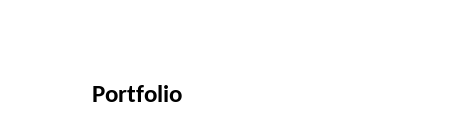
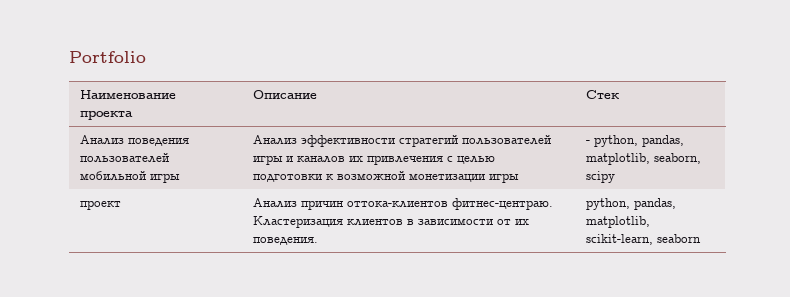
+ Наименование проекта | Описание | Стек
+ Анализ поведения пользователей мобильной игры | Анализ эффективности стратегий пользователей игры и каналов их привлечения с целью подготовки к возможной монетизации игры | - python, pandas, matplotlib, seaborn, scipy
+ проект | Анализ причин оттока-клиентов фитнес-центраю. Кластеризация клиентов в зависимости от их поведения. | python, pandas, matplotlib, scikit-learn, seaborn

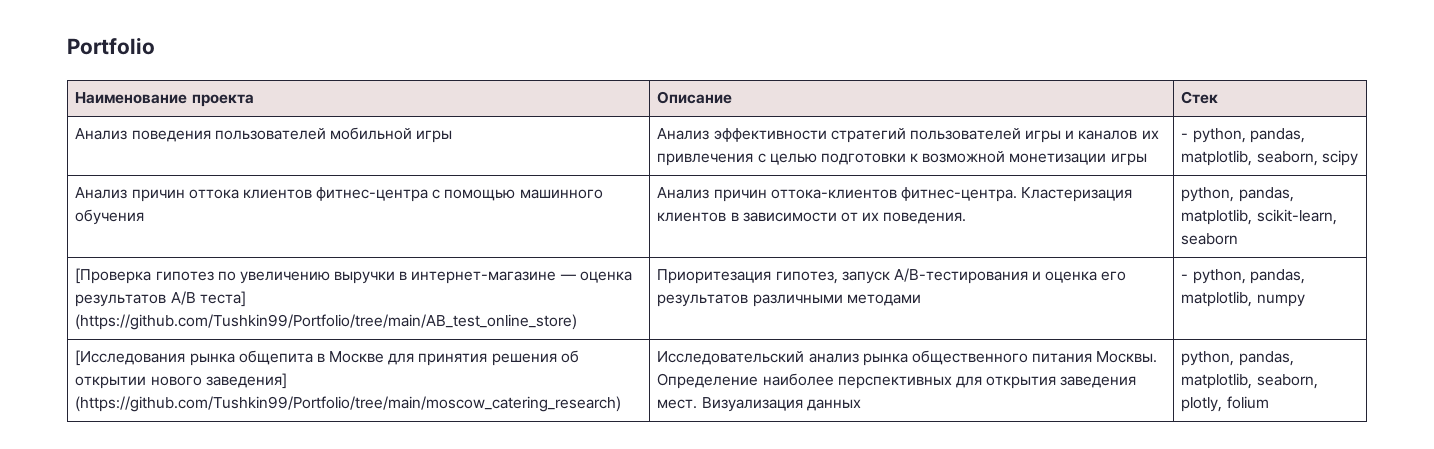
- проект | Анализ причин оттока-клиентов фитнес-центраю. Кластеризация клиентов в зависимости от их поведения. | python, pandas, matplotlib, scikit-learn, seaborn
+ Анализ причин оттока клиентов фитнес-центра с помощью машинного обучения | Анализ причин оттока-клиентов фитнес-центра. Кластеризация клиентов в зависимости от их поведения. | python, pandas, matplotlib, scikit-learn, seaborn
+ [Проверка гипотез по увеличению выручки в интернет-магазине — оценка результатов A/B теста] (https://github.com/Tushkin99/Portfolio/tree/main/AB_test_online_store) | Приоритезация гипотез, запуск A/B-тестирования и оценка его результатов различными методами | - python, pandas, matplotlib, numpy
+ [Исследования рынка общепита в Москве для принятия решения об открытии нового заведения] (https://github.com/Tushkin99/Portfolio/tree/main/moscow_catering_research) | Исследовательский анализ рынка общественного питания Москвы. Определение наиболее перспективных для открытия заведения мест. Визуализация данных | python, pandas, matplotlib, seaborn, plotly, folium

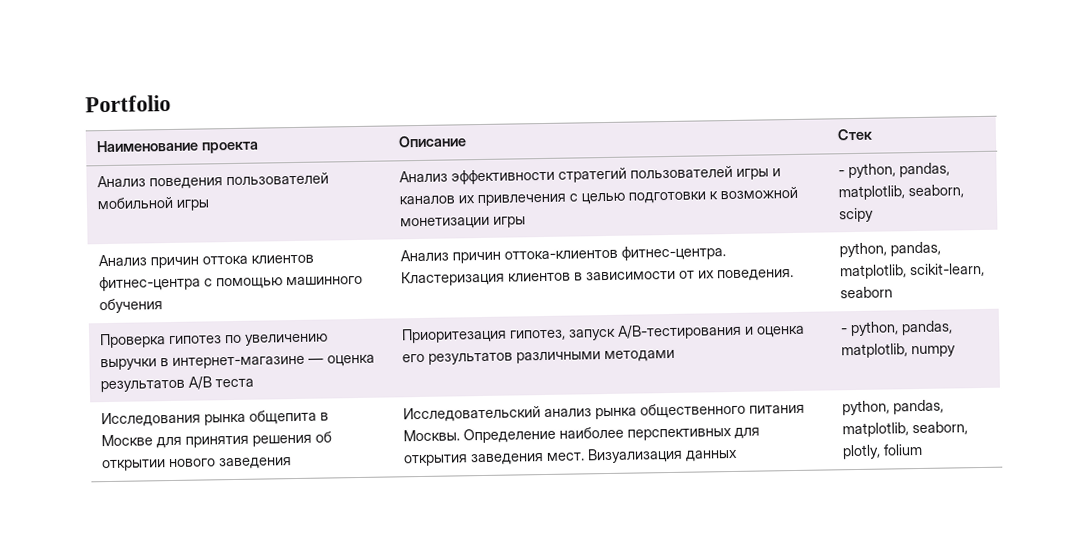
- [Проверка гипотез по увеличению выручки в интернет-магазине — оценка результатов A/B теста] (https://github.com/Tushkin99/Portfolio/tree/main/AB_test_online_store) | Приоритезация гипотез, запуск A/B-тестирования и оценка его результатов различными методами | - python, pandas, matplotlib, numpy
+ Проверка гипотез по увеличению выручки в интернет-магазине — оценка результатов A/B теста | Приоритезация гипотез, запуск A/B-тестирования и оценка его результатов различными методами | - python, pandas, matplotlib, numpy
- [Исследования рынка общепита в Москве для принятия решения об открытии нового заведения] (https://github.com/Tushkin99/Portfolio/tree/main/moscow_catering_research) | Исследовательский анализ рынка общественного питания Москвы. Определение наиболее перспективных для открытия заведения мест. Визуализация данных | python, pandas, matplotlib, seaborn, plotly, folium
+ Исследования рынка общепита в Москве для принятия решения об открытии нового заведения | Исследовательский анализ рынка общественного питания Москвы. Определение наиболее перспективных для открытия заведения мест. Визуализация данных | python, pandas, matplotlib, seaborn, plotly, folium

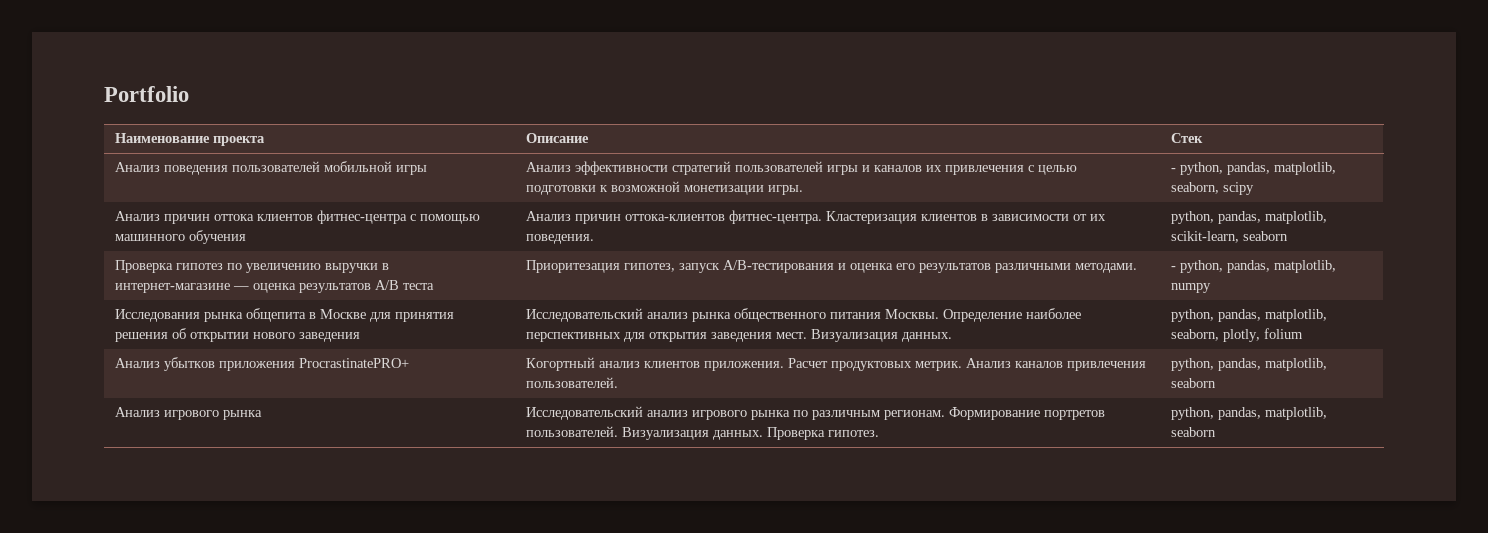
- Анализ поведения пользователей мобильной игры | Анализ эффективности стратегий пользователей игры и каналов их привлечения с целью подготовки к возможной монетизации игры | - python, pandas, matplotlib, seaborn, scipy
+ Анализ поведения пользователей мобильной игры | Анализ эффективности стратегий пользователей игры и каналов их привлечения с целью подготовки к возможной монетизации игры. | - python, pandas, matplotlib, seaborn, scipy
- Проверка гипотез по увеличению выручки в интернет-магазине — оценка результатов A/B теста | Приоритезация гипотез, запуск A/B-тестирования и оценка его результатов различными методами | - python, pandas, matplotlib, numpy
+ Проверка гипотез по увеличению выручки в интернет-магазине — оценка результатов A/B теста | Приоритезация гипотез, запуск A/B-тестирования и оценка его результатов различными методами. | - python, pandas, matplotlib, numpy
- Исследования рынка общепита в Москве для принятия решения об открытии нового заведения | Исследовательский анализ рынка общественного питания Москвы. Определение наиболее перспективных для открытия заведения мест. Визуализация данных | python, pandas, matplotlib, seaborn, plotly, folium
+ Исследования рынка общепита в Москве для принятия решения об открытии нового заведения | Исследовательский анализ рынка общественного питания Москвы. Определение наиболее перспективных для открытия заведения мест. Визуализация данных. | python, pandas, matplotlib, seaborn, plotly, folium
+ Анализ убытков приложения ProcrastinatePRO+ | Когортный анализ клиентов приложения. Расчет продуктовых метрик. Анализ каналов привлечения пользователей. | python, pandas, matplotlib, seaborn
+ Анализ игрового рынка | Исследовательский анализ игрового рынка по различным регионам. Формирование портретов пользователей. Визуализация данных. Проверка гипотез. | python, pandas, matplotlib, seaborn

